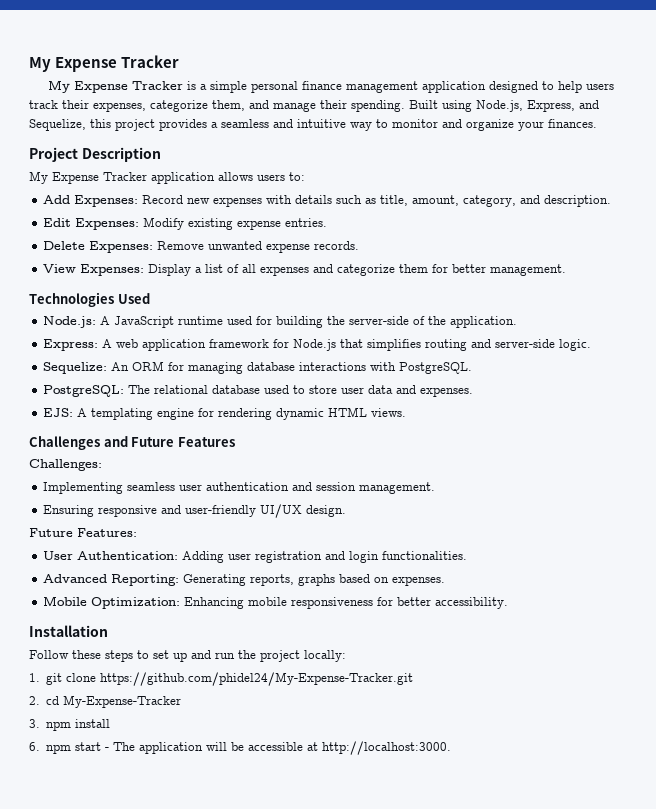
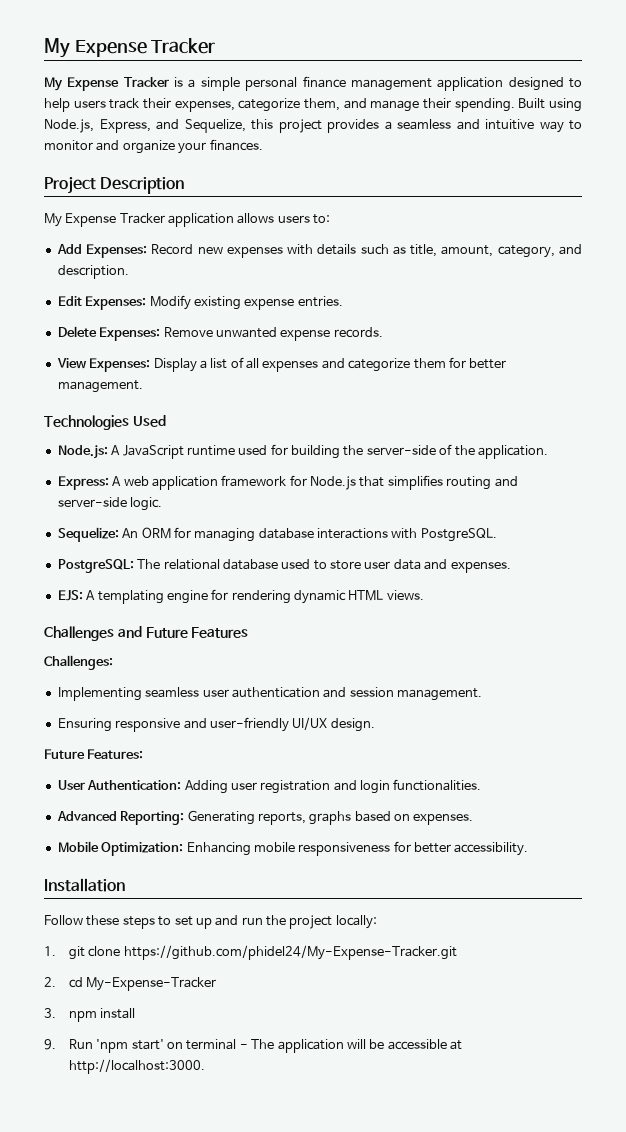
- 6. npm start - The application will be accessible at http://localhost:3000.
+ 9. Run 'npm start' on terminal - The application will be accessible at http://localhost:3000.

